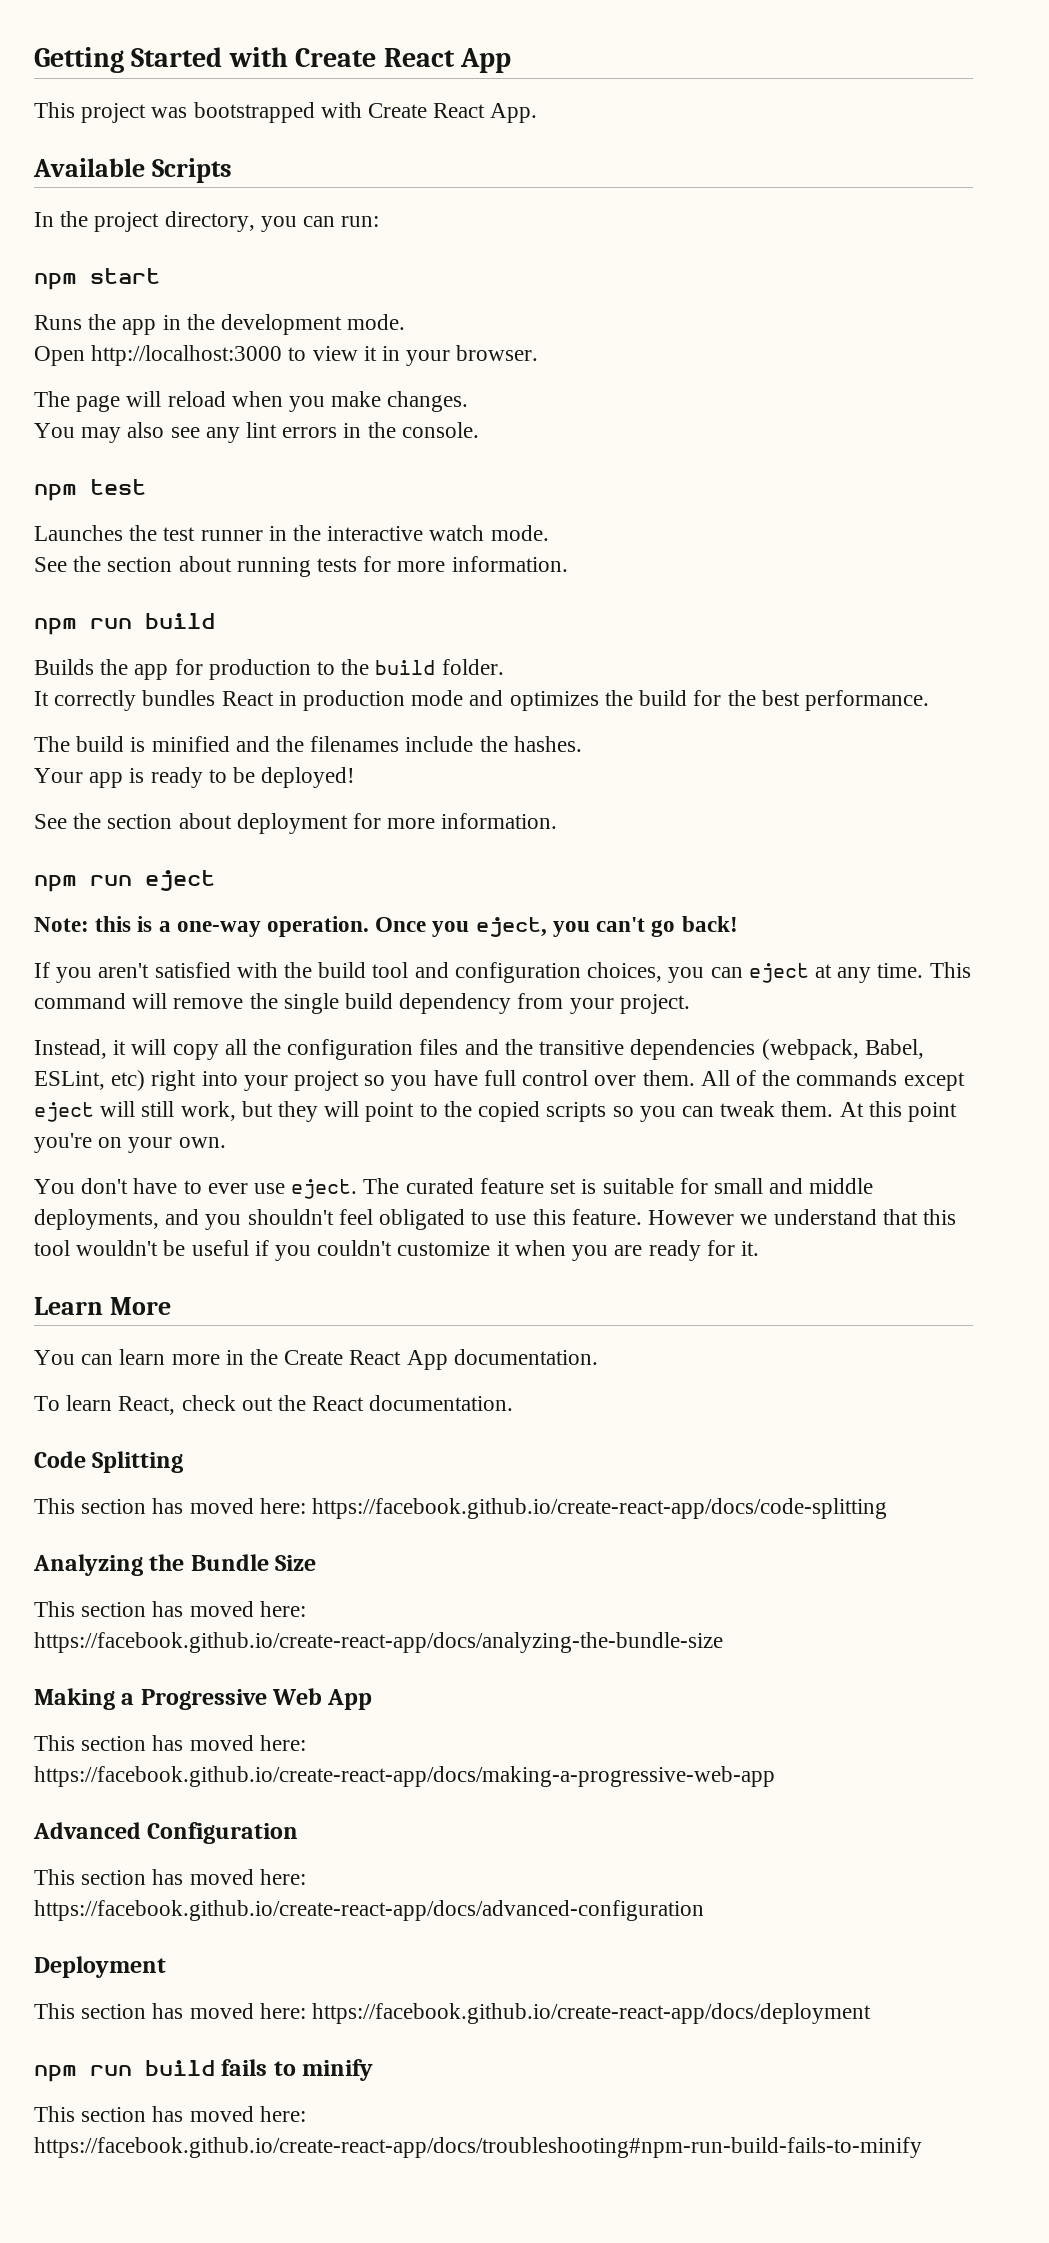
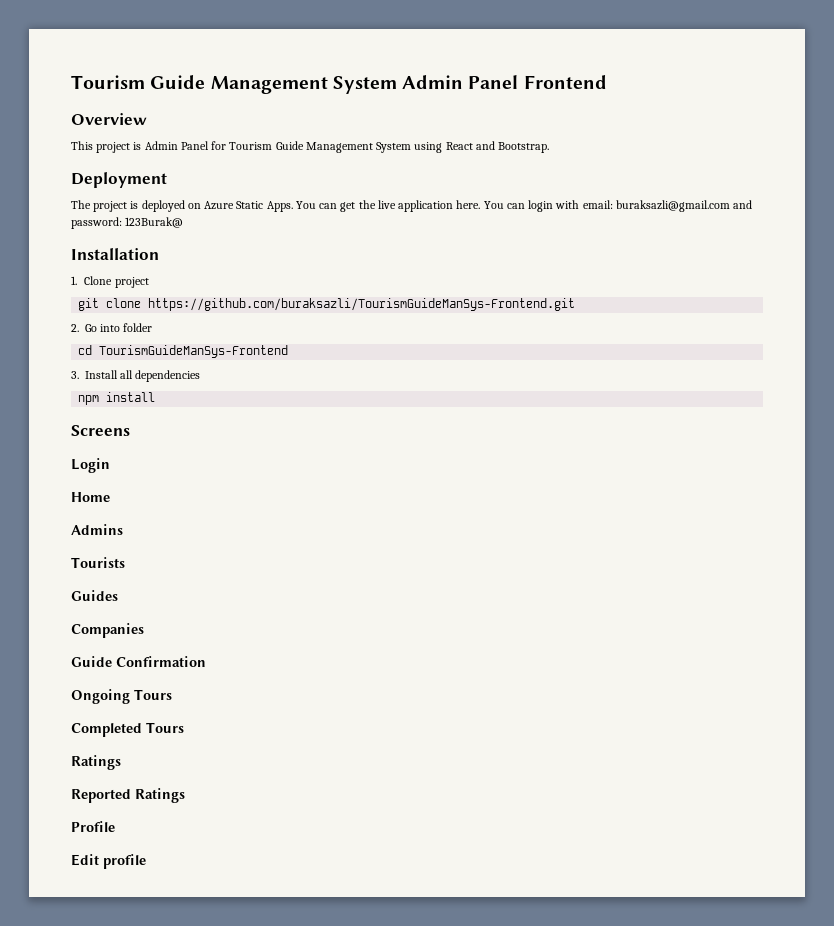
- Getting Started with Create React App
- This project was bootstrapped with Create React App.
- Available Scripts
- In the project directory, you can run:
- npm start
- Runs the app in the development mode.
- Open http://localhost:3000 to view it in your browser.
- The page will reload when you make changes.
- You may also see any lint errors in the console.
- npm test
- Launches the test runner in the interactive watch mode.
- See the section about running tests for more information.
- npm run build
- Builds the app for production to the build folder.
- It correctly bundles React in production mode and optimizes the build for the best performance.
- The build is minified and the filenames include the hashes.
- Your app is ready to be deployed!
- See the section about deployment for more information.
- npm run eject
- Note: this is a one-way operation. Once you eject, you can't go back!
- If you aren't satisfied with the build tool and configuration choices, you can eject at any time. This command will remove the single build dependency from your project.
- Instead, it will copy all the configuration files and the transitive dependencies (webpack, Babel, ESLint, etc) right into your project so you have full control over them. All of the commands except eject will still work, but they will point to the copied scripts so you can tweak them. At this point you're on your own.
- You don't have to ever use eject. The curated feature set is suitable for small and middle deployments, and you shouldn't feel obligated to use this feature. However we understand that this tool wouldn't be useful if you couldn't customize it when you are ready for it.
- Learn More
- You can learn more in the Create React App documentation.
- To learn React, check out the React documentation.
- Code Splitting
- This section has moved here: https://facebook.github.io/create-react-app/docs/code-splitting
- Analyzing the Bundle Size
- This section has moved here: https://facebook.github.io/create-react-app/docs/analyzing-the-bundle-size
- Making a Progressive Web App
- This section has moved here: https://facebook.github.io/create-react-app/docs/making-a-progressive-web-app
- Advanced Configuration
- This section has moved here: https://facebook.github.io/create-react-app/docs/advanced-configuration
+ Tourism Guide Management System Admin Panel Frontend
+ Overview
+ This project is Admin Panel for Tourism Guide Management System using React and Bootstrap.
  Deployment
- This section has moved here: https://facebook.github.io/create-react-app/docs/deployment
- npm run build fails to minify
- This section has moved here: https://facebook.github.io/create-react-app/docs/troubleshooting#npm-run-build-fails-to-minify
+ The project is deployed on Azure Static Apps. You can get the live application here. You can login with email: buraksazli@gmail.com and password: 123Burak@
+ Installation
+ 1. Clone project
+ git clone https://github.com/buraksazli/TourismGuideManSys-Frontend.git
+ 2. Go into folder
+ cd TourismGuideManSys-Frontend
+ 3. Install all dependencies
+ npm install
+ Screens
+ Login
+ Home
+ Admins
+ Tourists
+ Guides
+ Companies
+ Guide Confirmation
+ Ongoing Tours
+ Completed Tours
+ Ratings
+ Reported Ratings
+ Profile
+ Edit profile

